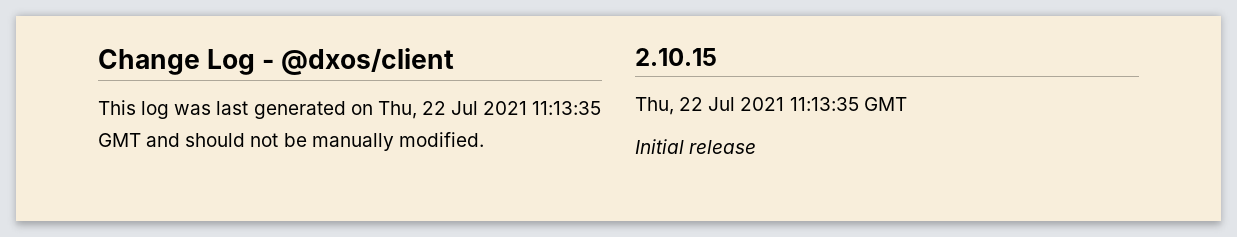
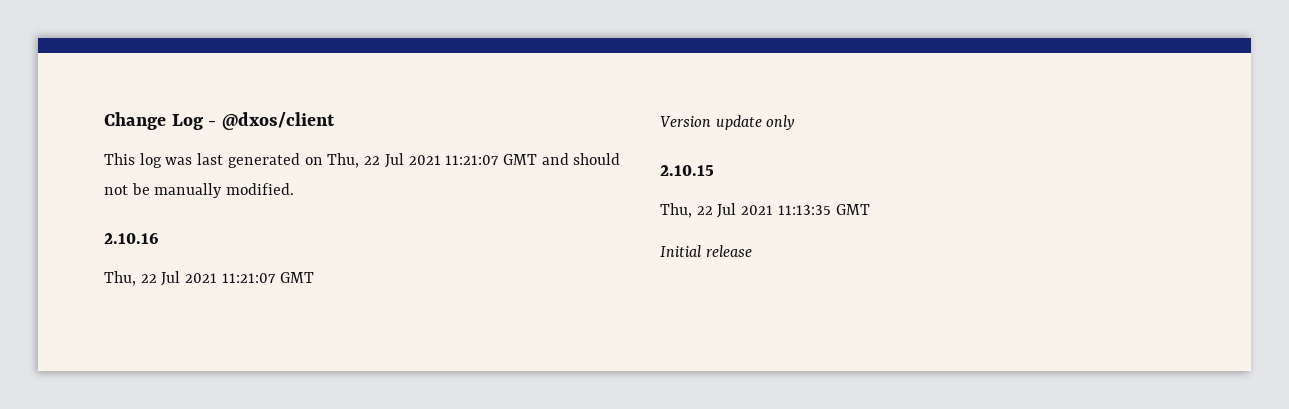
- This log was last generated on Thu, 22 Jul 2021 11:13:35 GMT and should not be manually modified.
+ This log was last generated on Thu, 22 Jul 2021 11:21:07 GMT and should not be manually modified.
+ 2.10.16
+ Thu, 22 Jul 2021 11:21:07 GMT
+ Version update only

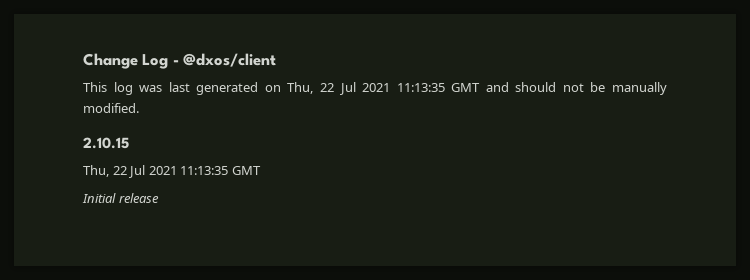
- This log was last generated on Thu, 22 Jul 2021 11:21:07 GMT and should not be manually modified.
+ This log was last generated on Thu, 22 Jul 2021 11:13:35 GMT and should not be manually modified.
- 2.10.16
- Thu, 22 Jul 2021 11:21:07 GMT
- Version update only

